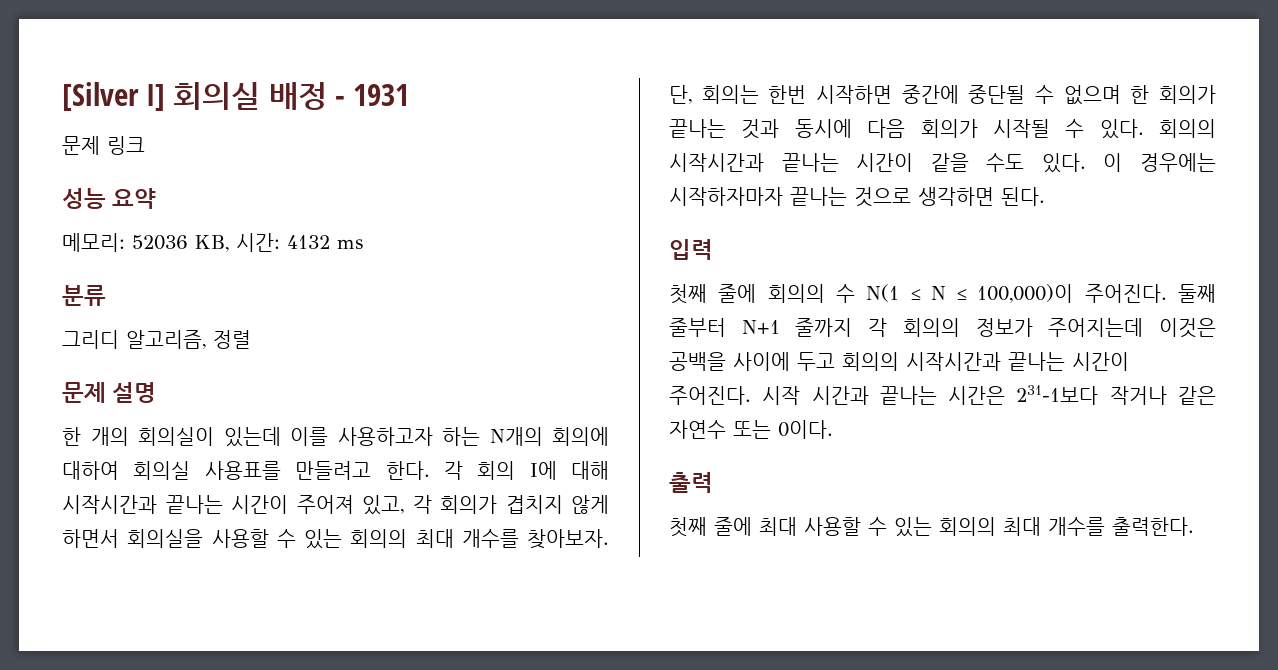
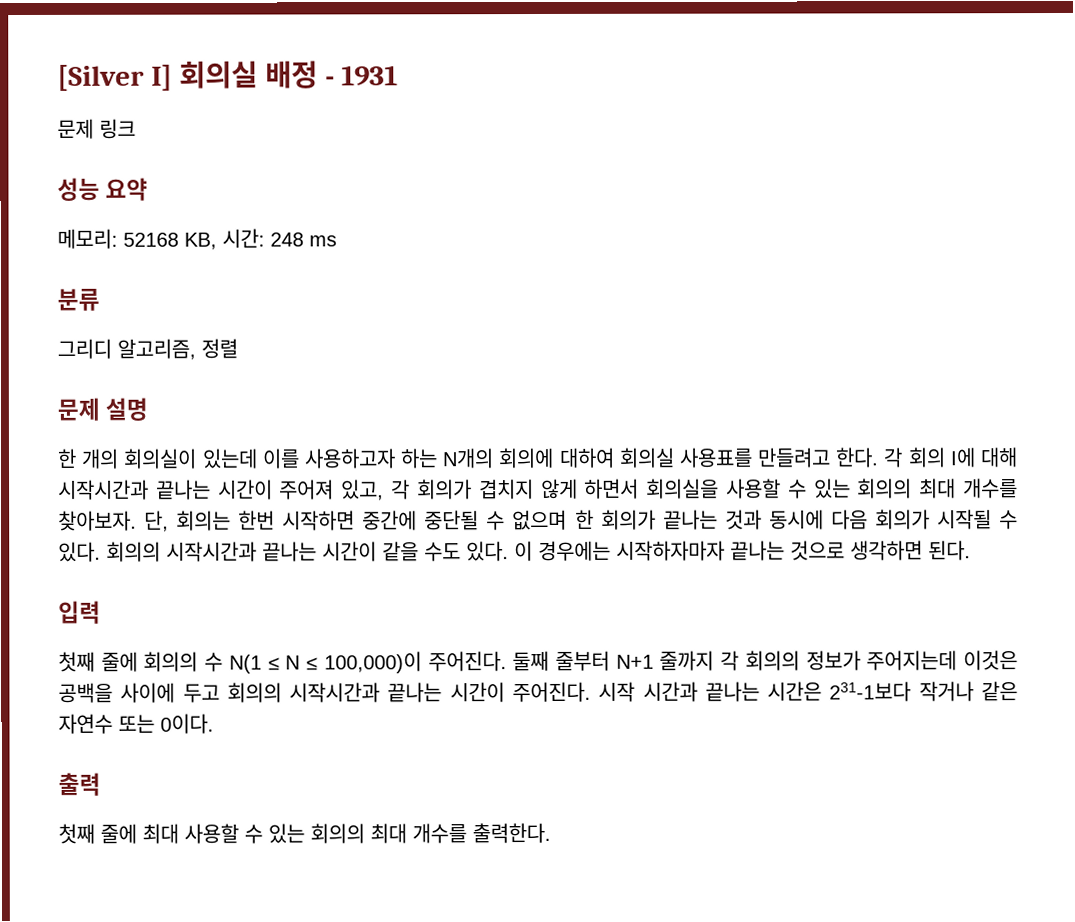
- 메모리: 52036 KB, 시간: 4132 ms
+ 메모리: 52168 KB, 시간: 248 ms

